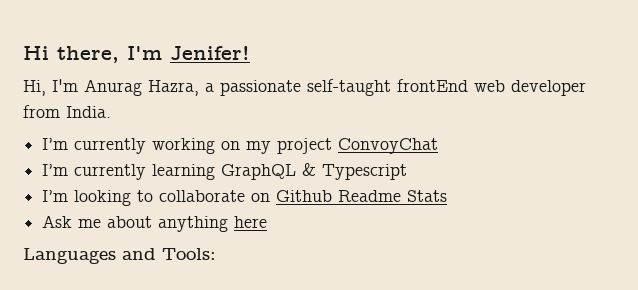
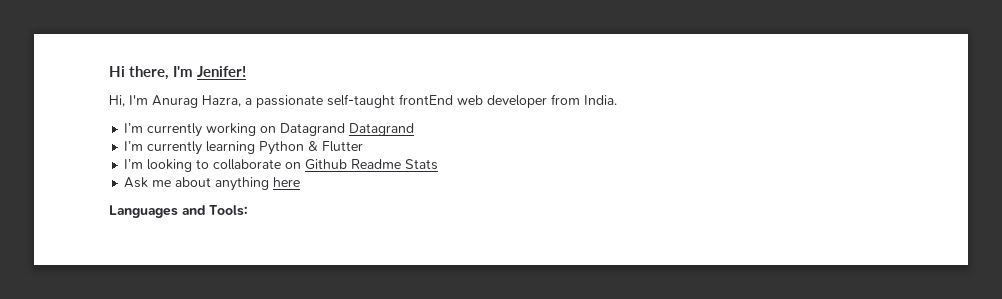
- I’m currently working on my project ConvoyChat
+ I’m currently working on Datagrand Datagrand
- I’m currently learning GraphQL & Typescript
+ I’m currently learning Python & Flutter

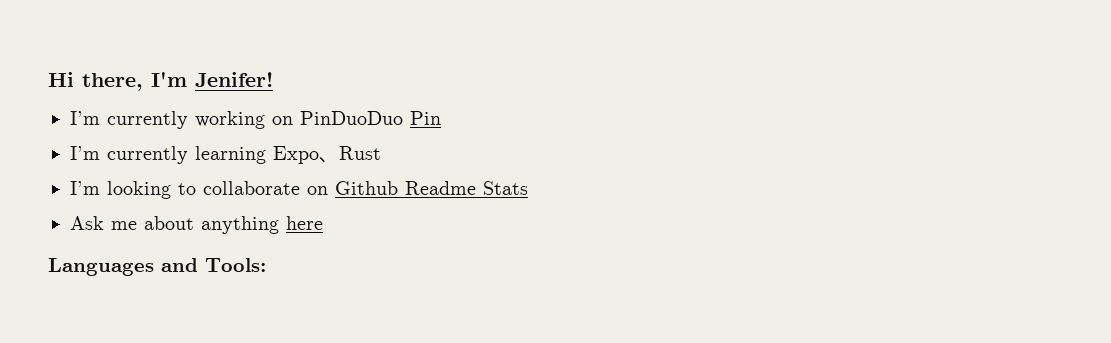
- Hi, I'm Anurag Hazra, a passionate self-taught frontEnd web developer from India.
- I’m currently working on Datagrand Datagrand
+ I’m currently working on PinDuoDuo Pin
- I’m currently learning Python & Flutter
+ I’m currently learning Expo、Rust

